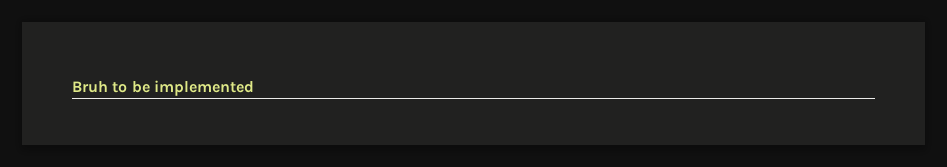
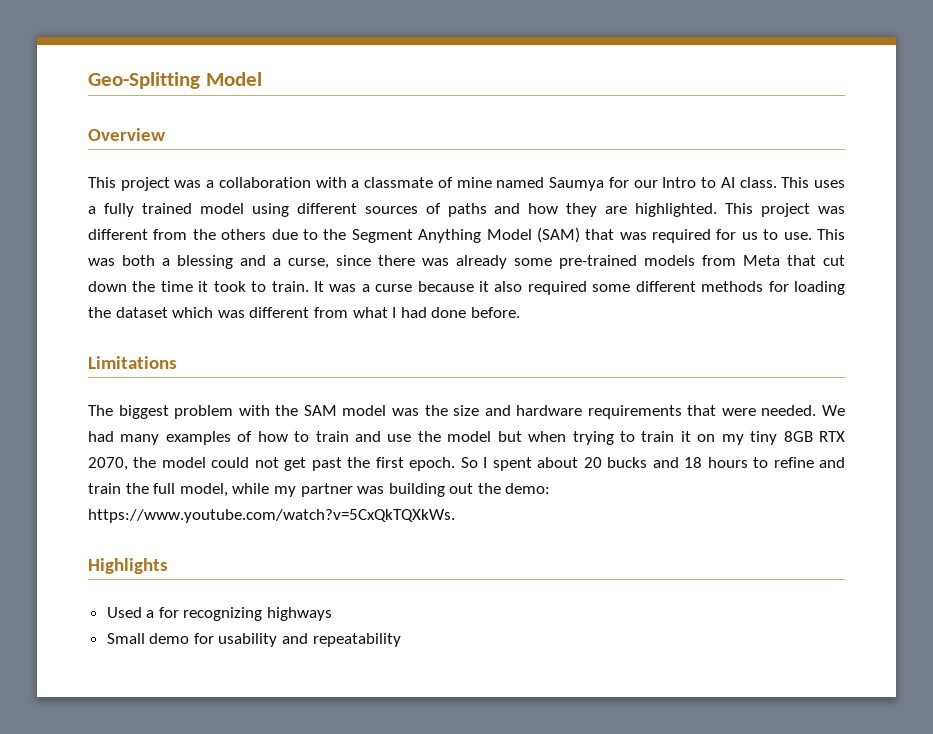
- Bruh to be implemented
+ Geo-Splitting Model
+ Overview
+ This project was a collaboration with a classmate of mine named Saumya for our Intro to AI class. This uses a fully trained model using different sources of paths and how they are highlighted. This project was different from the others due to the Segment Anything Model (SAM) that was required for us to use. This was both a blessing and a curse, since there was already some pre-trained models from Meta that cut down the time it took to train. It was a curse because it also required some different methods for loading the dataset which was different from what I had done before.
+ Limitations
+ The biggest problem with the SAM model was the size and hardware requirements that were needed. We had many examples of how to train and use the model but when trying to train it on my tiny 8GB RTX 2070, the model could not get past the first epoch. So I spent about 20 bucks and 18 hours to refine and train the full model, while my partner was building out the demo: https://www.youtube.com/watch?v=5CxQkTQXkWs.
+ Highlights
+ Used a for recognizing highways
+ Small demo for usability and repeatability

